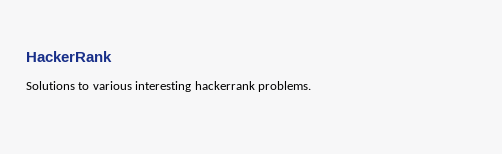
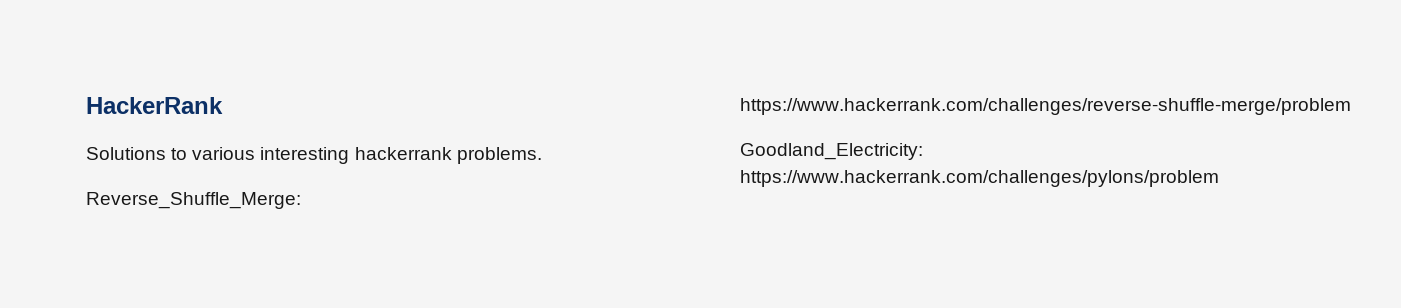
+ Reverse_Shuffle_Merge: https://www.hackerrank.com/challenges/reverse-shuffle-merge/problem
+ Goodland_Electricity: https://www.hackerrank.com/challenges/pylons/problem

